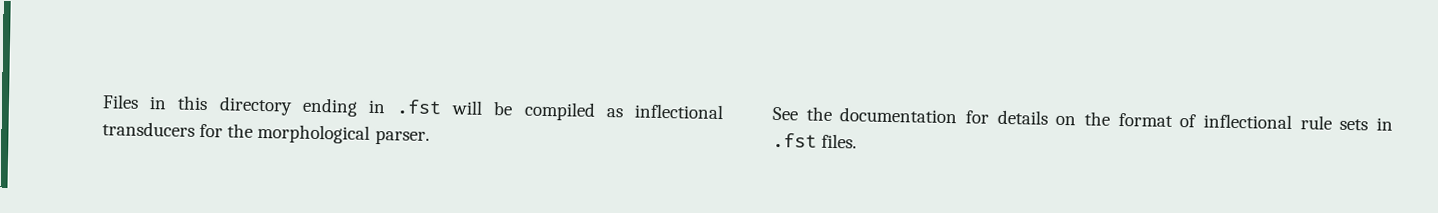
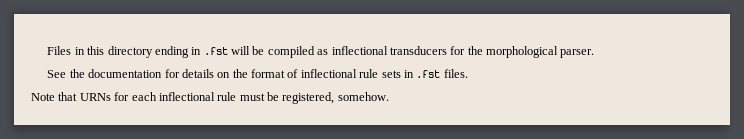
+ Note that URNs for each inflectional rule must be registered, somehow.

